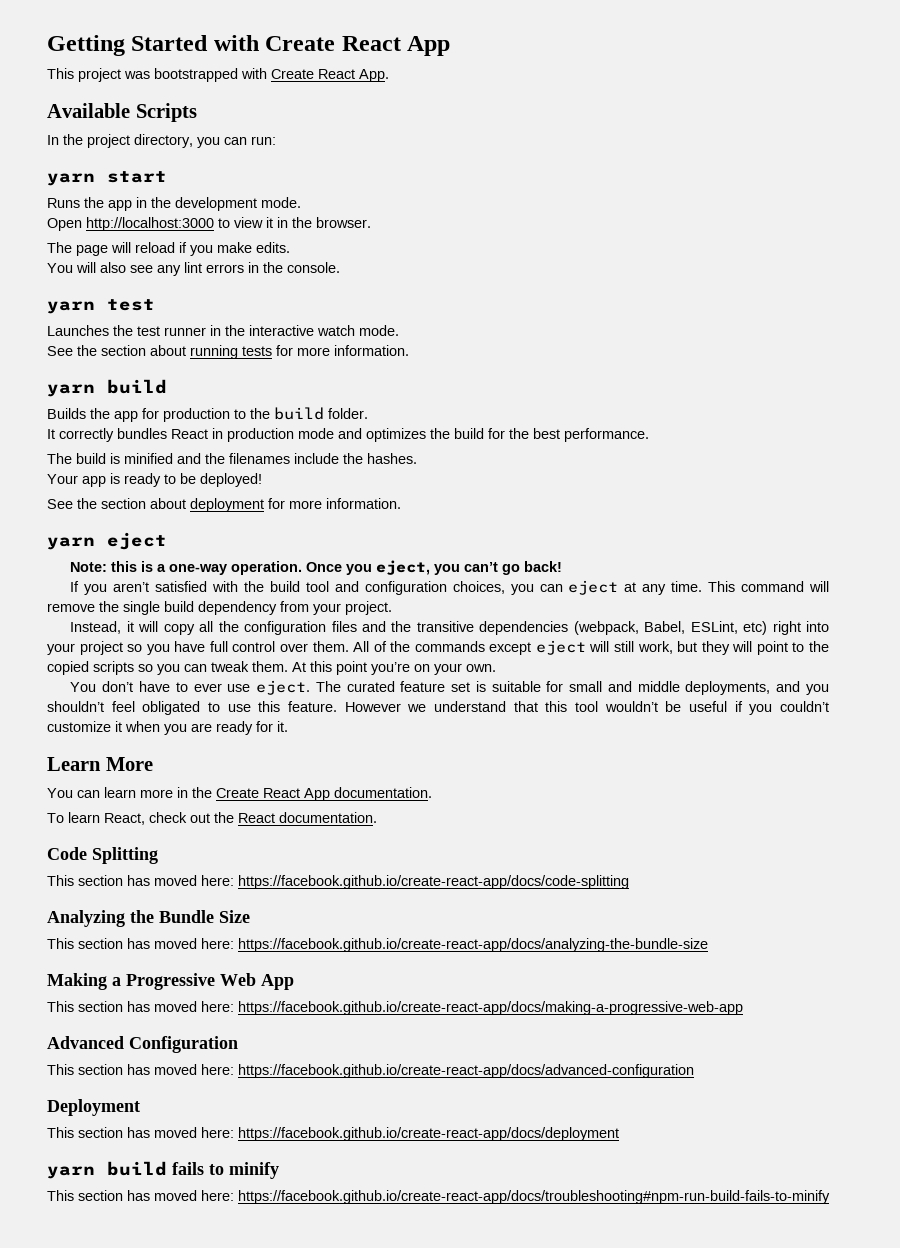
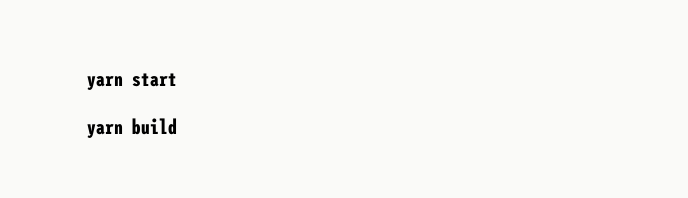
- Getting Started with Create React App
- This project was bootstrapped with Create React App.
- Available Scripts
- In the project directory, you can run:
  yarn start
- Runs the app in the development mode.
- Open http://localhost:3000 to view it in the browser.
- The page will reload if you make edits.
- You will also see any lint errors in the console.
- yarn test
- Launches the test runner in the interactive watch mode.
- See the section about running tests for more information.
  yarn build
- Builds the app for production to the build folder.
- It correctly bundles React in production mode and optimizes the build for the best performance.
- The build is minified and the filenames include the hashes.
- Your app is ready to be deployed!
- See the section about deployment for more information.
- yarn eject
- Note: this is a one-way operation. Once you eject, you can’t go back!
- If you aren’t satisfied with the build tool and configuration choices, you can eject at any time. This command will remove the single build dependency from your project.
- Instead, it will copy all the configuration files and the transitive dependencies (webpack, Babel, ESLint, etc) right into your project so you have full control over them. All of the commands except eject will still work, but they will point to the copied scripts so you can tweak them. At this point you’re on your own.
- You don’t have to ever use eject. The curated feature set is suitable for small and middle deployments, and you shouldn’t feel obligated to use this feature. However we understand that this tool wouldn’t be useful if you couldn’t customize it when you are ready for it.
- Learn More
- You can learn more in the Create React App documentation.
- To learn React, check out the React documentation.
- Code Splitting
- This section has moved here: https://facebook.github.io/create-react-app/docs/code-splitting
- Analyzing the Bundle Size
- This section has moved here: https://facebook.github.io/create-react-app/docs/analyzing-the-bundle-size
- Making a Progressive Web App
- This section has moved here: https://facebook.github.io/create-react-app/docs/making-a-progressive-web-app
- Advanced Configuration
- This section has moved here: https://facebook.github.io/create-react-app/docs/advanced-configuration
- Deployment
- This section has moved here: https://facebook.github.io/create-react-app/docs/deployment
- yarn build fails to minify
- This section has moved here: https://facebook.github.io/create-react-app/docs/troubleshooting#npm-run-build-fails-to-minify

